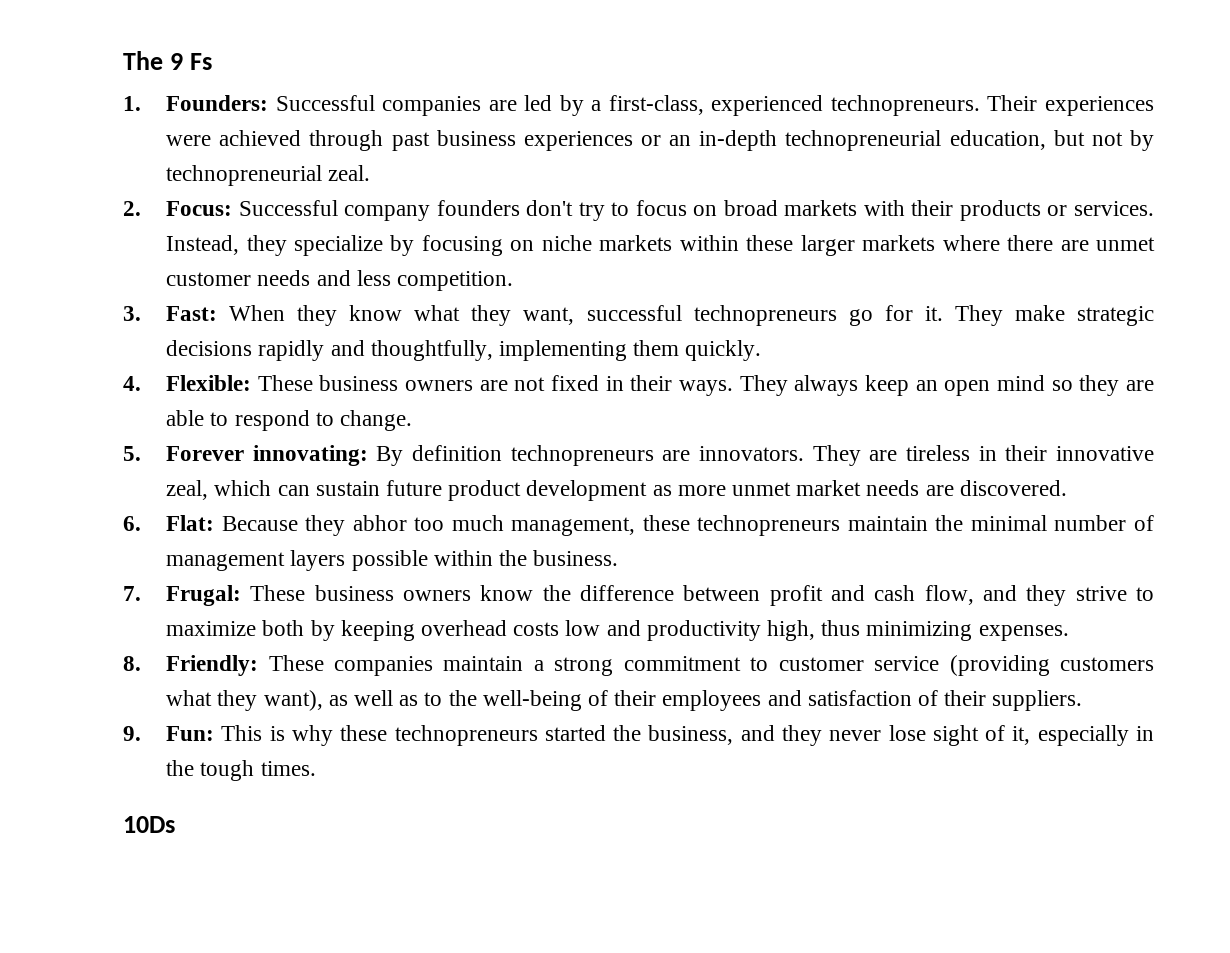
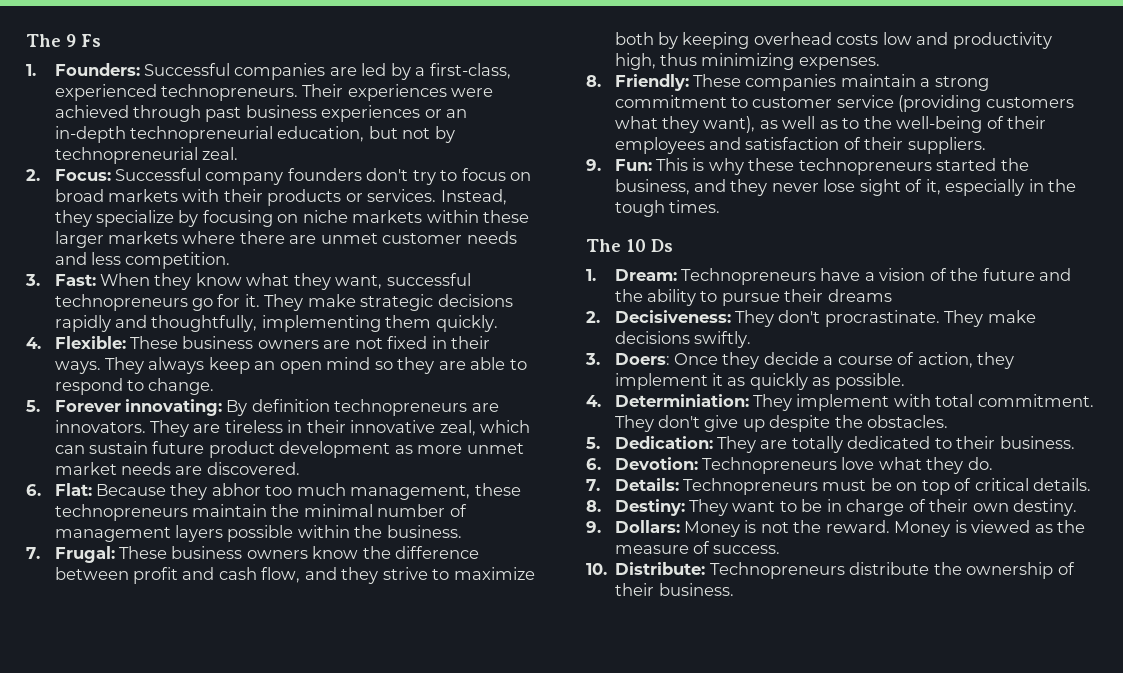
- 10Ds
+ The 10 Ds
+ 1. Dream: Technopreneurs have a vision of the future and the ability to pursue their dreams
+ 2. Decisiveness: They don't procrastinate. They make decisions swiftly.
+ 3. Doers: Once they decide a course of action, they implement it as quickly as possible.
+ 4. Determiniation: They implement with total commitment. They don't give up despite the obstacles.
+ 5. Dedication: They are totally dedicated to their business.
+ 6. Devotion: Technopreneurs love what they do.
+ 7. Details: Technopreneurs must be on top of critical details.
+ 8. Destiny: They want to be in charge of their own destiny.
+ 9. Dollars: Money is not the reward. Money is viewed as the measure of success.
+ 10. Distribute: Technopreneurs distribute the ownership of their business.

